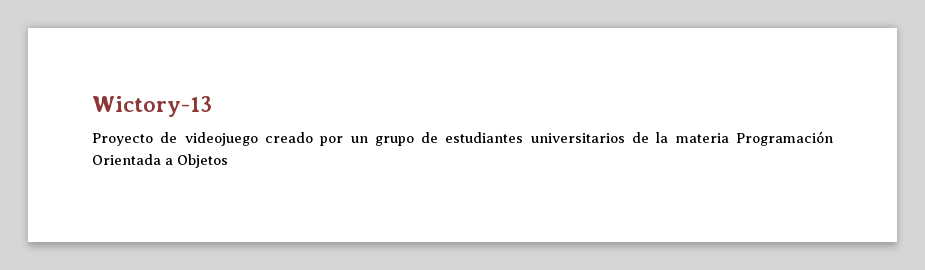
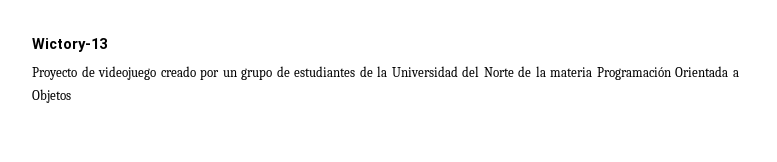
- Proyecto de videojuego creado por un grupo de estudiantes universitarios de la materia Programación Orientada a Objetos
+ Proyecto de videojuego creado por un grupo de estudiantes de la Universidad del Norte de la materia Programación Orientada a Objetos

